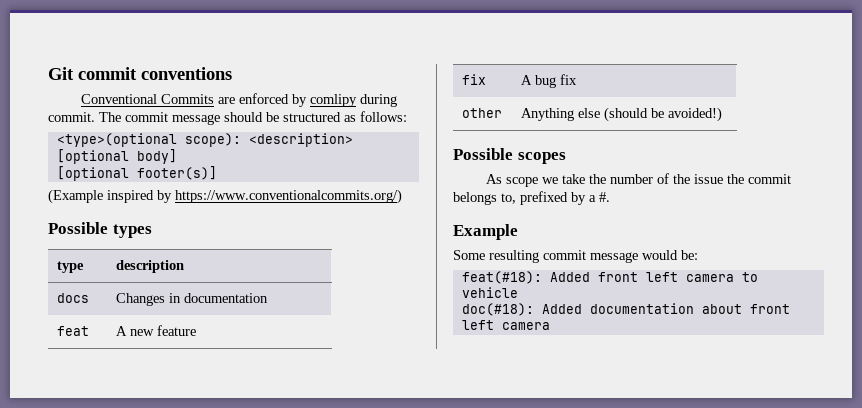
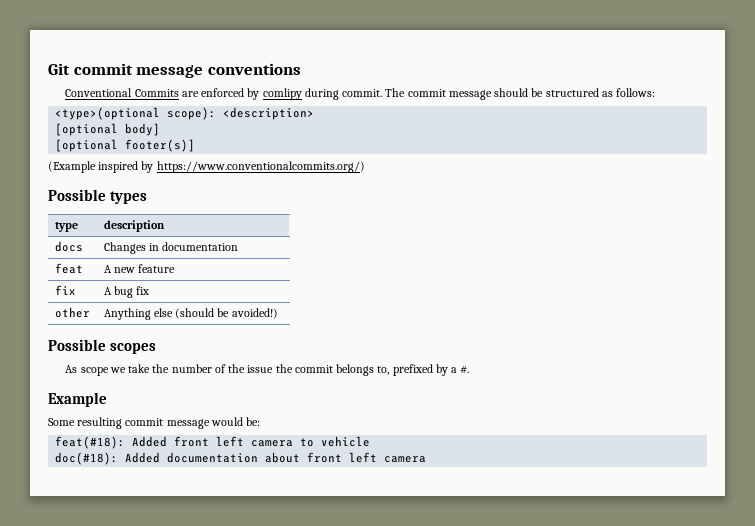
- Git commit conventions
+ Git commit message conventions

